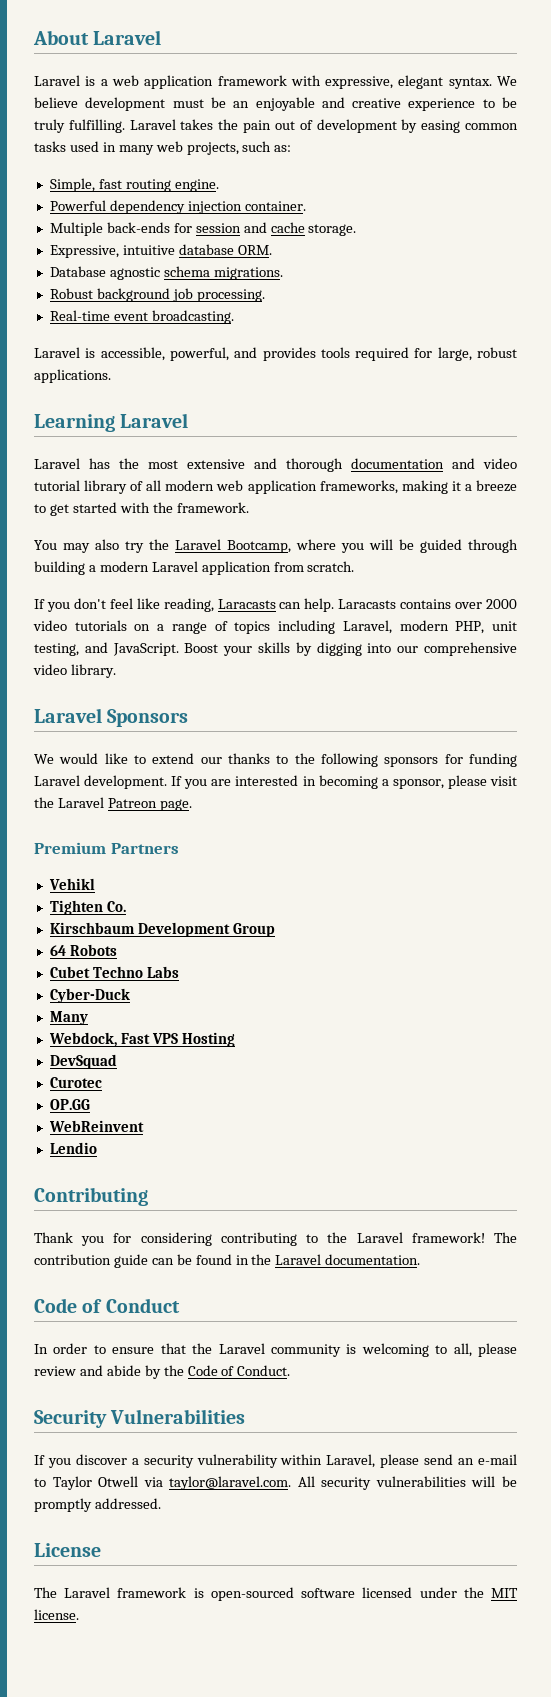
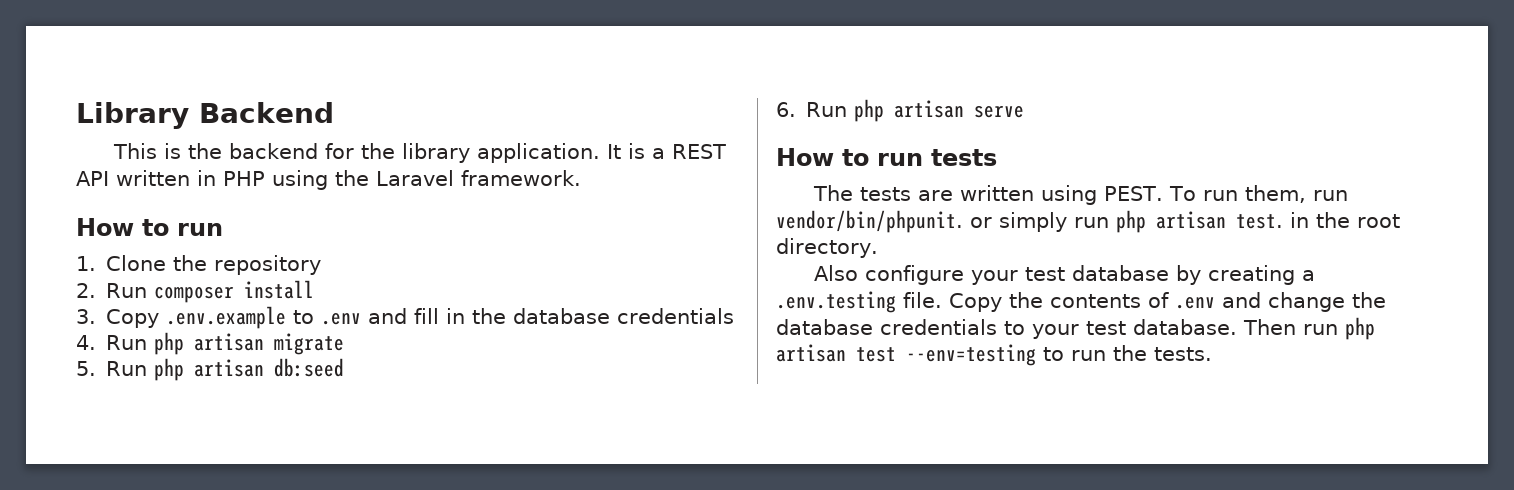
- About Laravel
- Laravel is a web application framework with expressive, elegant syntax. We believe development must be an enjoyable and creative experience to be truly fulfilling. Laravel takes the pain out of development by easing common tasks used in many web projects, such as:
- Simple, fast routing engine.
- Powerful dependency injection container.
- Multiple back-ends for session and cache storage.
- Expressive, intuitive database ORM.
- Database agnostic schema migrations.
- Robust background job processing.
- Real-time event broadcasting.
- Laravel is accessible, powerful, and provides tools required for large, robust applications.
- Learning Laravel
- Laravel has the most extensive and thorough documentation and video tutorial library of all modern web application frameworks, making it a breeze to get started with the framework.
- You may also try the Laravel Bootcamp, where you will be guided through building a modern Laravel application from scratch.
- If you don't feel like reading, Laracasts can help. Laracasts contains over 2000 video tutorials on a range of topics including Laravel, modern PHP, unit testing, and JavaScript. Boost your skills by digging into our comprehensive video library.
- Laravel Sponsors
- We would like to extend our thanks to the following sponsors for funding Laravel development. If you are interested in becoming a sponsor, please visit the Laravel Patreon page.
- Premium Partners
- Vehikl
- Tighten Co.
- Kirschbaum Development Group
- 64 Robots
- Cubet Techno Labs
- Cyber-Duck
- Many
- Webdock, Fast VPS Hosting
- DevSquad
- Curotec
- OP.GG
- WebReinvent
- Lendio
- Contributing
- Thank you for considering contributing to the Laravel framework! The contribution guide can be found in the Laravel documentation.
- Code of Conduct
- In order to ensure that the Laravel community is welcoming to all, please review and abide by the Code of Conduct.
- Security Vulnerabilities
- If you discover a security vulnerability within Laravel, please send an e-mail to Taylor Otwell via taylor@laravel.com. All security vulnerabilities will be promptly addressed.
- License
- The Laravel framework is open-sourced software licensed under the MIT license.
+ Library Backend
+ This is the backend for the library application. It is a REST API written in PHP using the Laravel framework.
+ How to run
+ 1. Clone the repository
+ 2. Run composer install
+ 3. Copy .env.example to .env and fill in the database credentials
+ 4. Run php artisan migrate
+ 5. Run php artisan db:seed
+ 6. Run php artisan serve
+ How to run tests
+ The tests are written using PEST. To run them, run vendor/bin/phpunit. or simply run php artisan test. in the root directory.
+ Also configure your test database by creating a .env.testing file. Copy the contents of .env and change the database credentials to your test database. Then run php artisan test --env=testing to run the tests.

